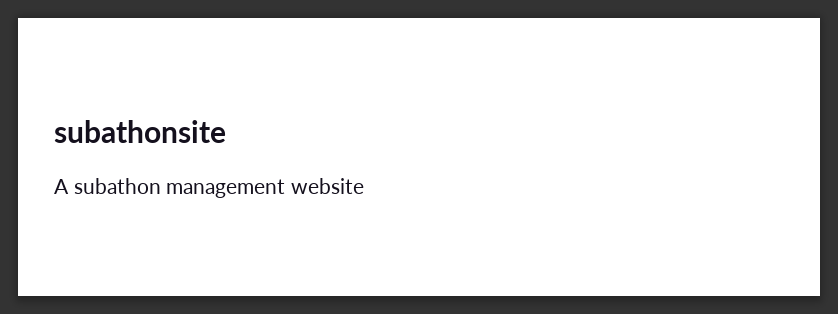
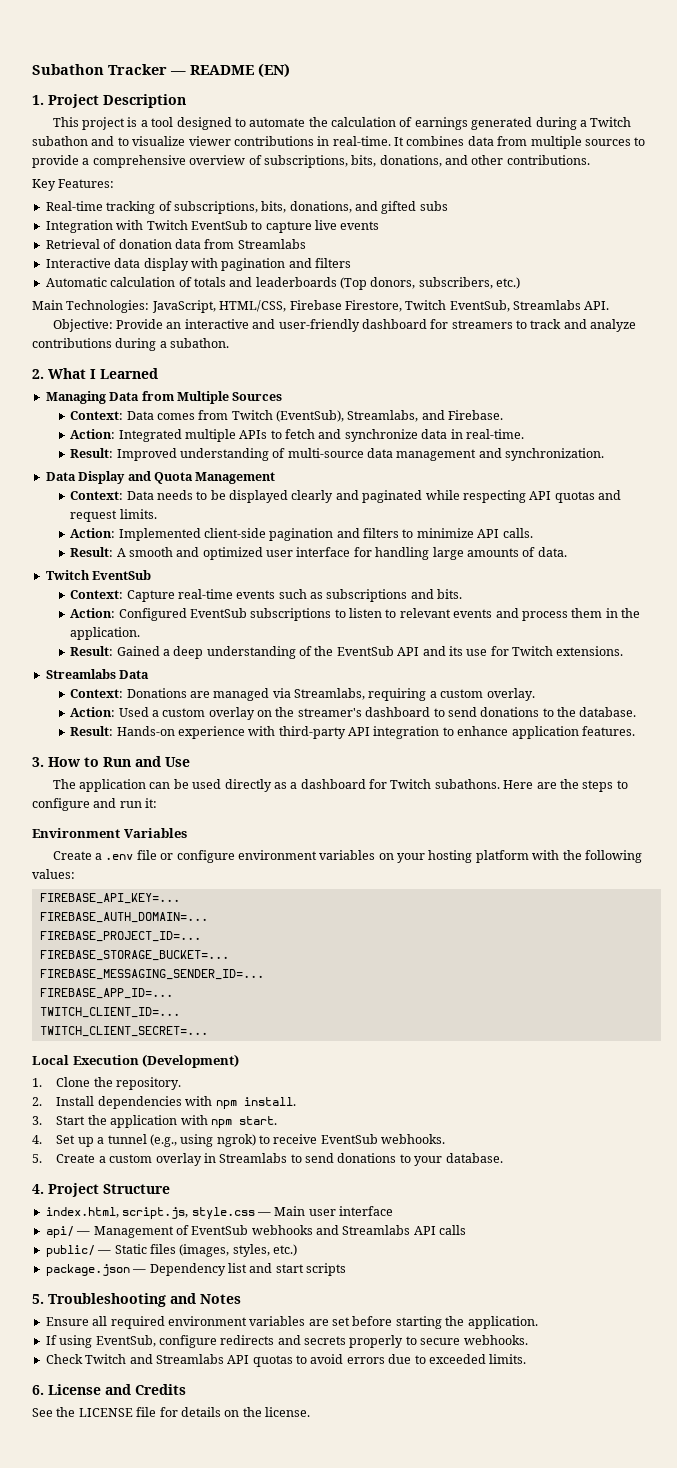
- subathonsite
- A subathon management website
+ Subathon Tracker — README (EN)
+ 1. Project Description
+ This project is a tool designed to automate the calculation of earnings generated during a Twitch subathon and to visualize viewer contributions in real-time. It combines data from multiple sources to provide a comprehensive overview of subscriptions, bits, donations, and other contributions.
+ Key Features:
+ Real-time tracking of subscriptions, bits, donations, and gifted subs
+ Integration with Twitch EventSub to capture live events
+ Retrieval of donation data from Streamlabs
+ Interactive data display with pagination and filters
+ Automatic calculation of totals and leaderboards (Top donors, subscribers, etc.)
+ Main Technologies: JavaScript, HTML/CSS, Firebase Firestore, Twitch EventSub, Streamlabs API.
+ Objective: Provide an interactive and user-friendly dashboard for streamers to track and analyze contributions during a subathon.
+ 2. What I Learned
+ Managing Data from Multiple Sources
+ Context: Data comes from Twitch (EventSub), Streamlabs, and Firebase.
+ Action: Integrated multiple APIs to fetch and synchronize data in real-time.
+ Result: Improved understanding of multi-source data management and synchronization.
+ Data Display and Quota Management
+ Context: Data needs to be displayed clearly and paginated while respecting API quotas and request limits.
+ Action: Implemented client-side pagination and filters to minimize API calls.
+ Result: A smooth and optimized user interface for handling large amounts of data.
+ Twitch EventSub
+ Context: Capture real-time events such as subscriptions and bits.
+ Action: Configured EventSub subscriptions to listen to relevant events and process them in the application.
+ Result: Gained a deep understanding of the EventSub API and its use for Twitch extensions.
+ Streamlabs Data
+ Context: Donations are managed via Streamlabs, requiring a custom overlay.
+ Action: Used a custom overlay on the streamer's dashboard to send donations to the database.
+ Result: Hands-on experience with third-party API integration to enhance application features.
+ 3. How to Run and Use
+ The application can be used directly as a dashboard for Twitch subathons. Here are the steps to configure and run it:
+ Environment Variables
+ Create a .env file or configure environment variables on your hosting platform with the following values:
+ FIREBASE_API_KEY=...
+ FIREBASE_AUTH_DOMAIN=...
+ FIREBASE_PROJECT_ID=...
+ FIREBASE_STORAGE_BUCKET=...
+ FIREBASE_MESSAGING_SENDER_ID=...
+ FIREBASE_APP_ID=...
+ TWITCH_CLIENT_ID=...
+ TWITCH_CLIENT_SECRET=...
+ Local Execution (Development)
+ 1. Clone the repository.
+ 2. Install dependencies with npm install.
+ 3. Start the application with npm start.
+ 4. Set up a tunnel (e.g., using ngrok) to receive EventSub webhooks.
+ 5. Create a custom overlay in Streamlabs to send donations to your database.
+ 4. Project Structure
+ index.html, script.js, style.css — Main user interface
+ api/ — Management of EventSub webhooks and Streamlabs API calls
+ public/ — Static files (images, styles, etc.)
+ package.json — Dependency list and start scripts
+ 5. Troubleshooting and Notes
+ Ensure all required environment variables are set before starting the application.
+ If using EventSub, configure redirects and secrets properly to secure webhooks.
+ Check Twitch and Streamlabs API quotas to avoid errors due to exceeded limits.
+ 6. License and Credits
+ See the LICENSE file for details on the license.

